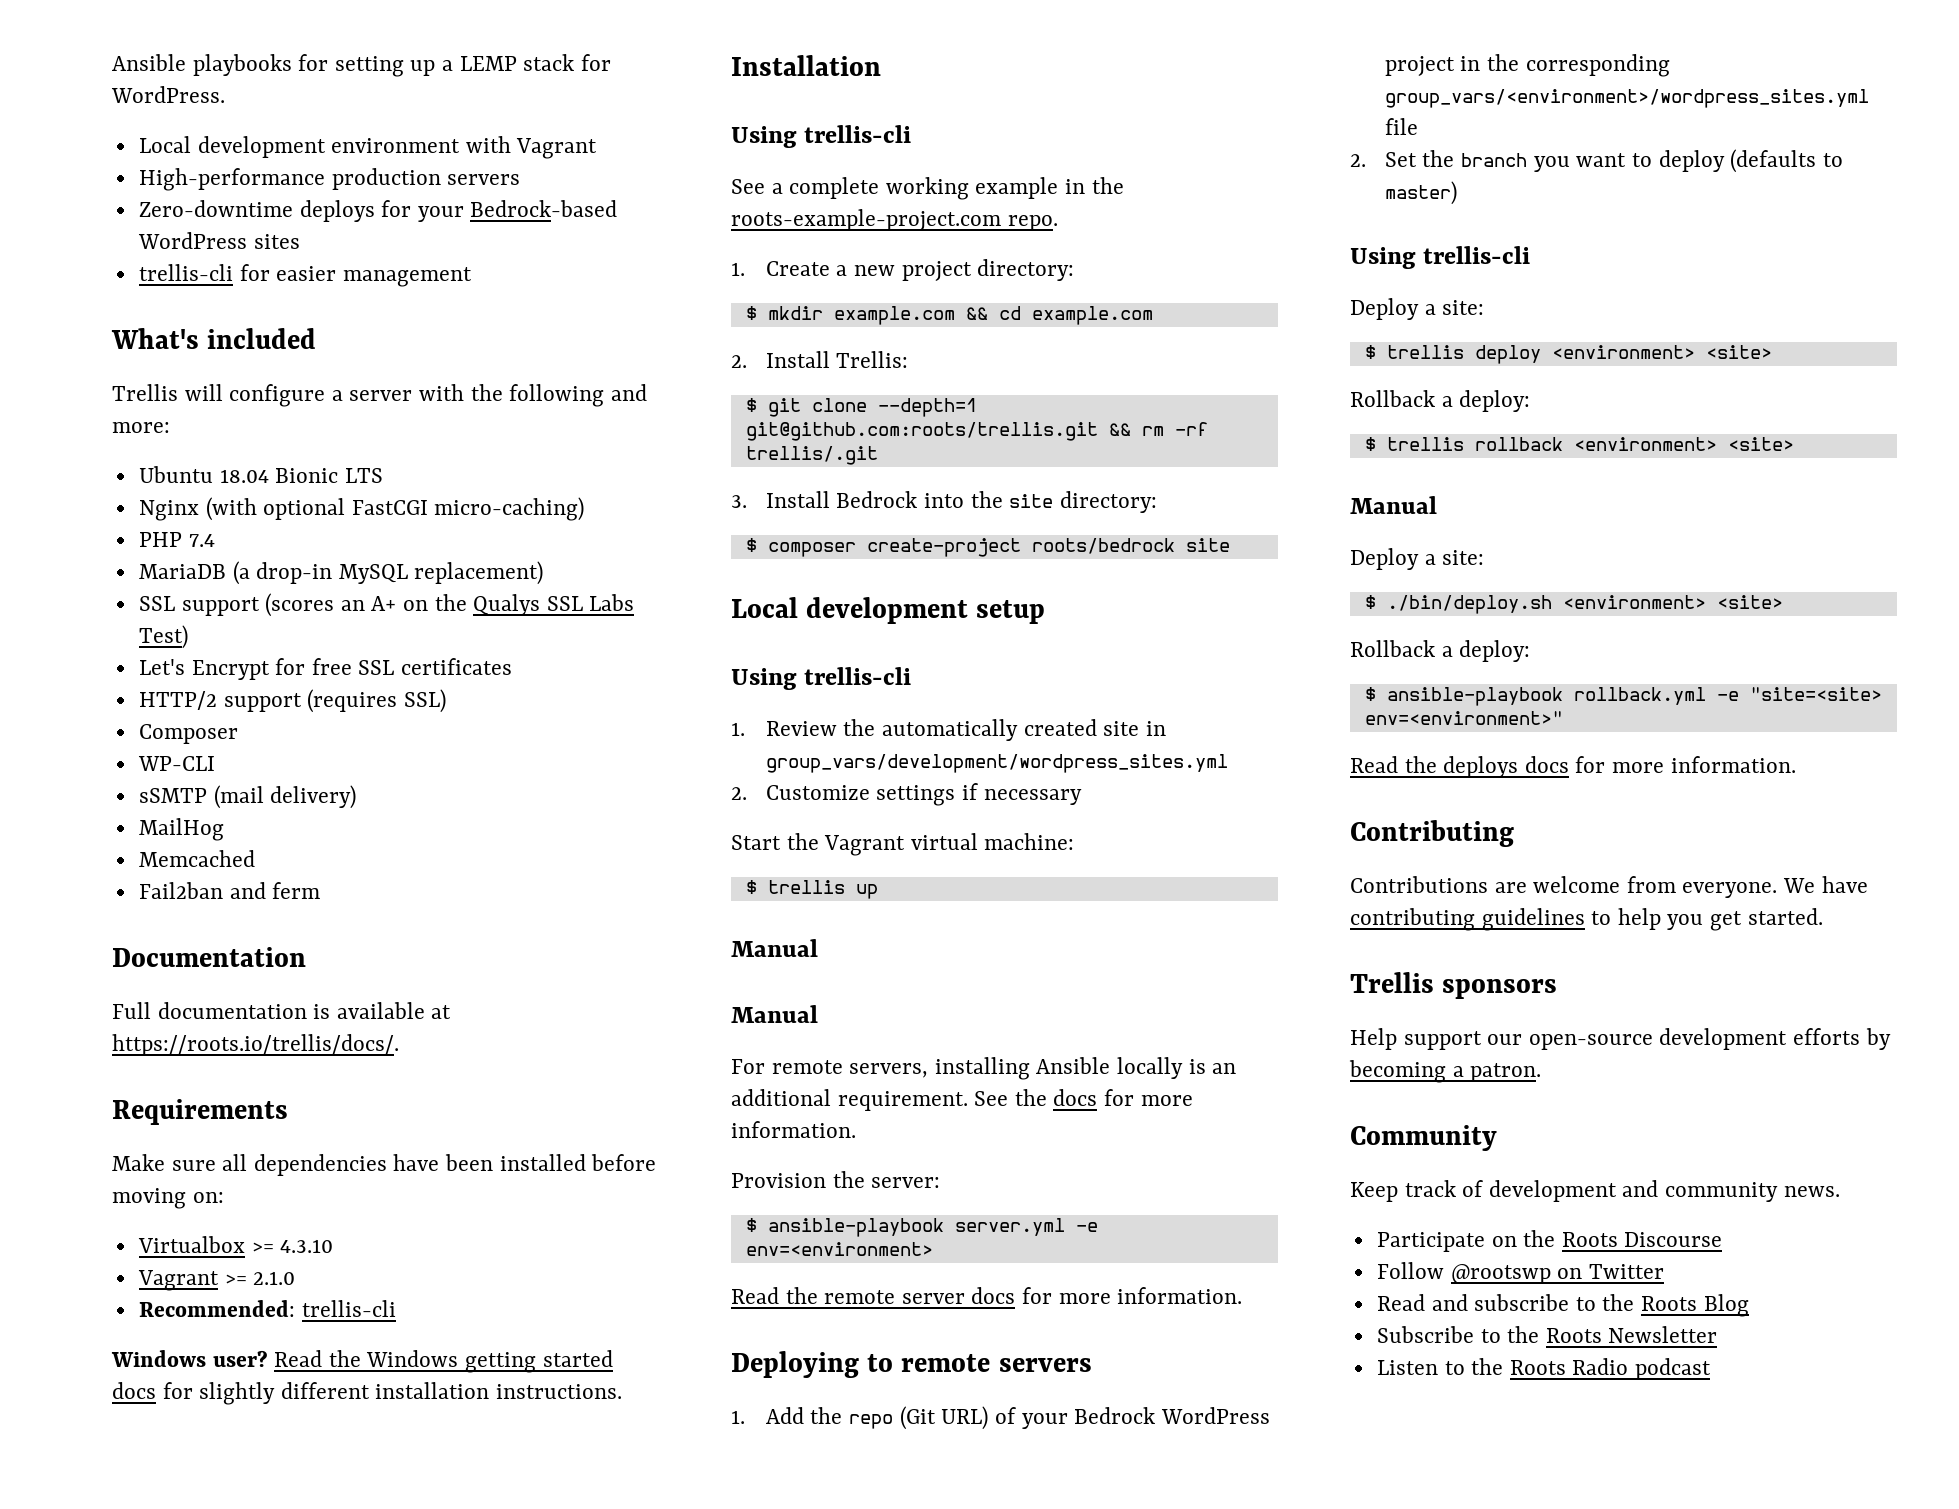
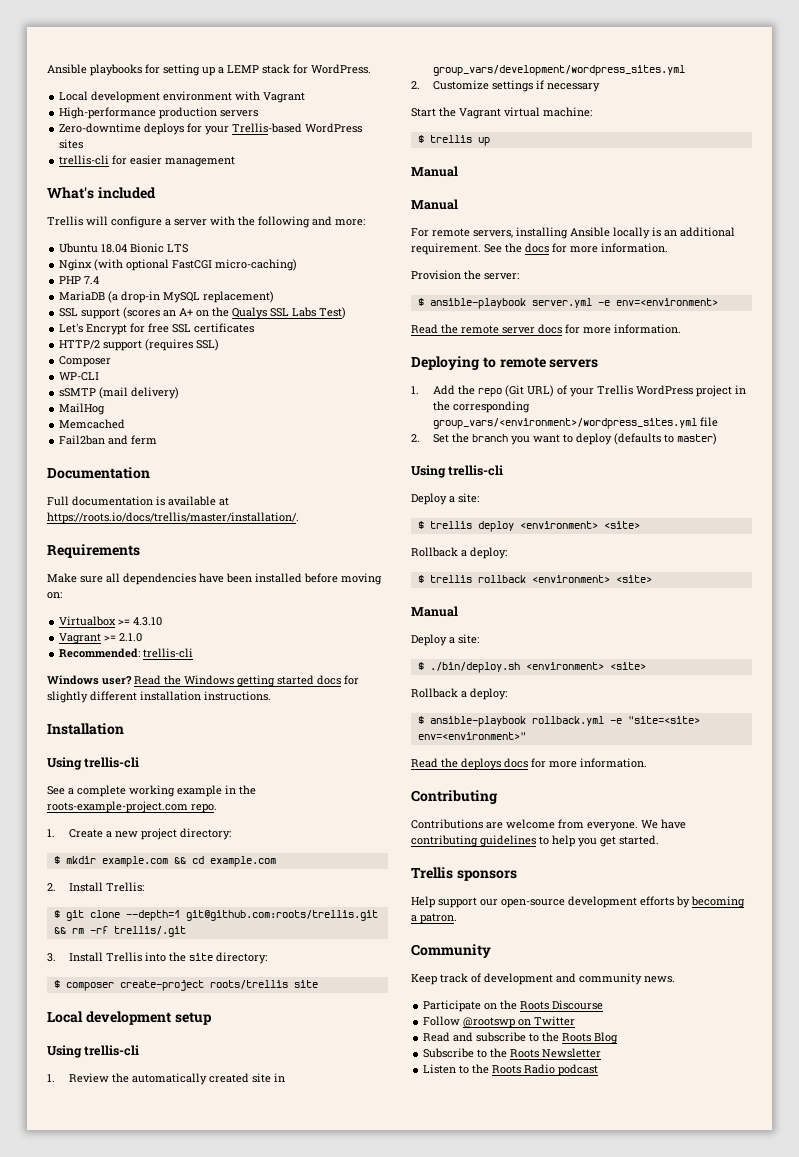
- Zero-downtime deploys for your Bedrock-based WordPress sites
+ Zero-downtime deploys for your Trellis-based WordPress sites
- Full documentation is available at https://roots.io/trellis/docs/.
+ Full documentation is available at https://roots.io/docs/trellis/master/installation/.
- 3. Install Bedrock into the site directory:
+ 3. Install Trellis into the site directory:
- $ composer create-project roots/bedrock site
+ $ composer create-project roots/trellis site
- 1. Add the repo (Git URL) of your Bedrock WordPress project in the corresponding group_vars/<environment>/wordpress_sites.yml file
+ 1. Add the repo (Git URL) of your Trellis WordPress project in the corresponding group_vars/<environment>/wordpress_sites.yml file

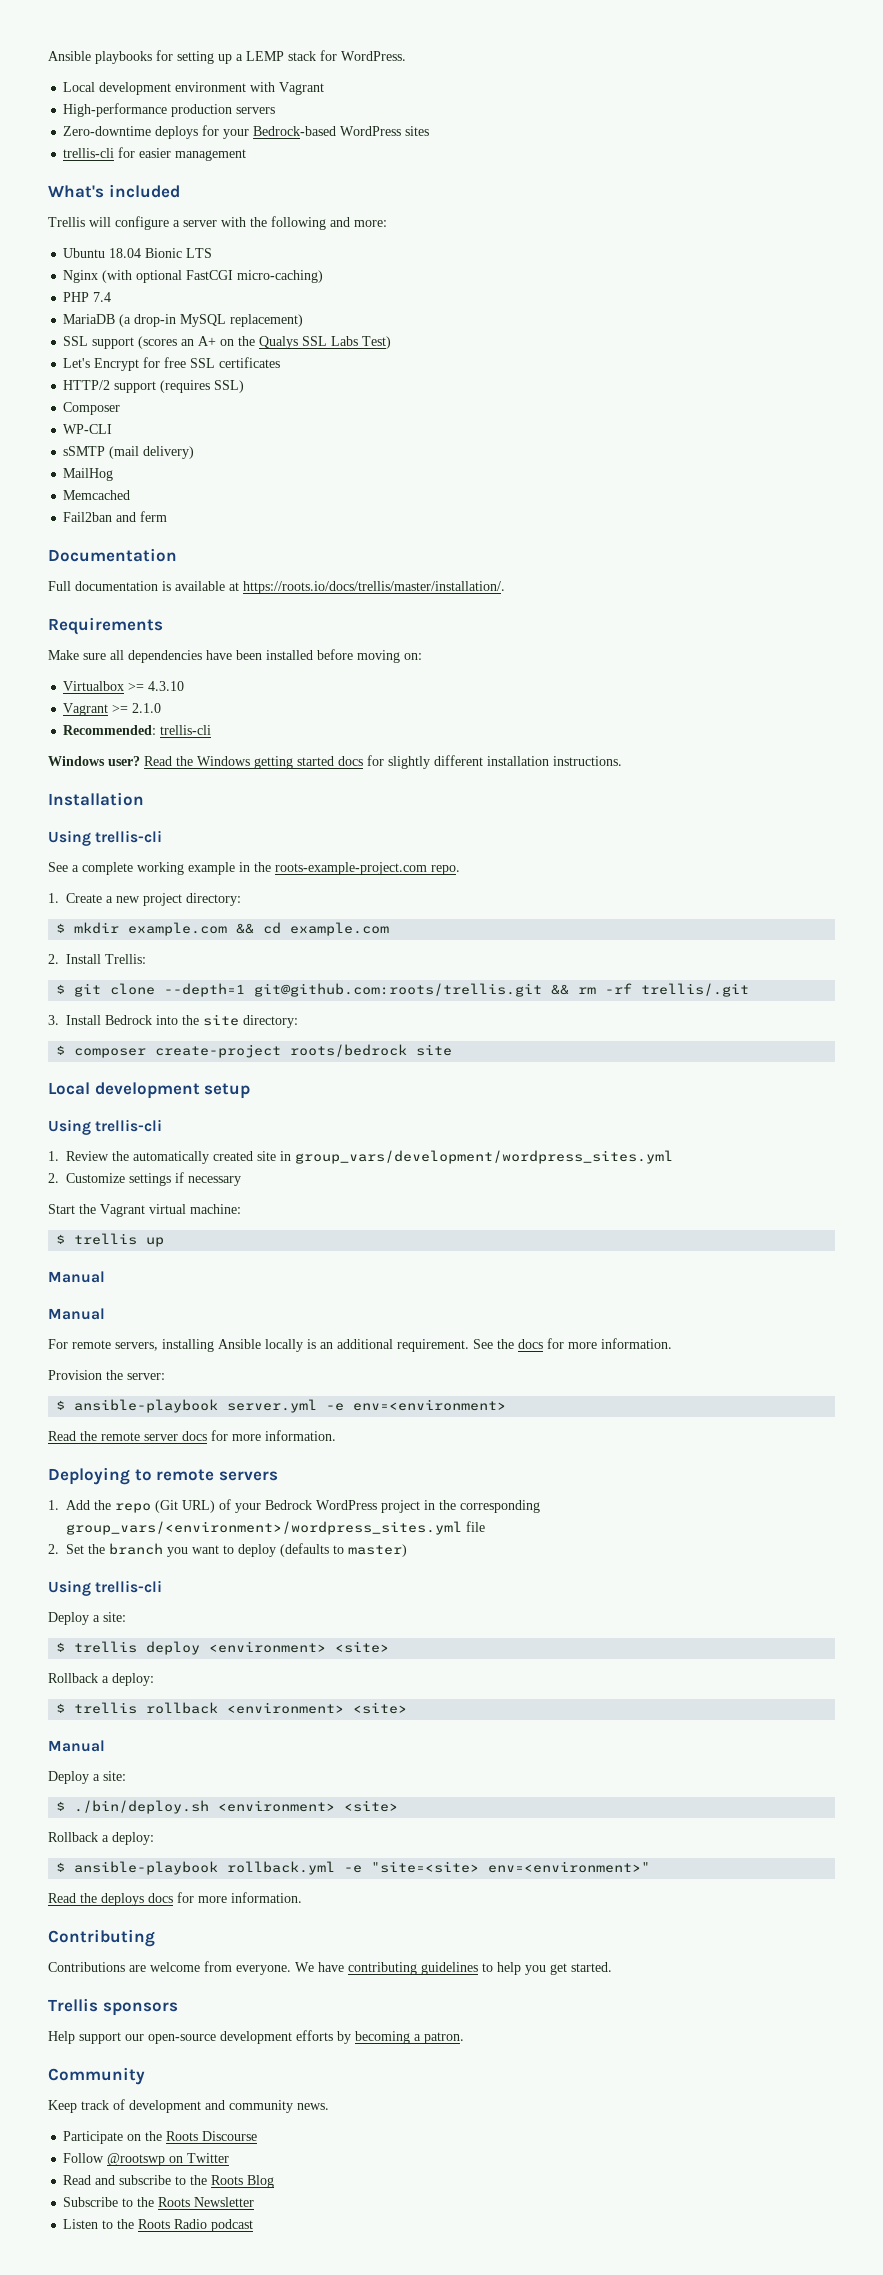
- Zero-downtime deploys for your Trellis-based WordPress sites
+ Zero-downtime deploys for your Bedrock-based WordPress sites
- 3. Install Trellis into the site directory:
+ 3. Install Bedrock into the site directory:
- $ composer create-project roots/trellis site
+ $ composer create-project roots/bedrock site
- 1. Add the repo (Git URL) of your Trellis WordPress project in the corresponding group_vars/<environment>/wordpress_sites.yml file
+ 1. Add the repo (Git URL) of your Bedrock WordPress project in the corresponding group_vars/<environment>/wordpress_sites.yml file

